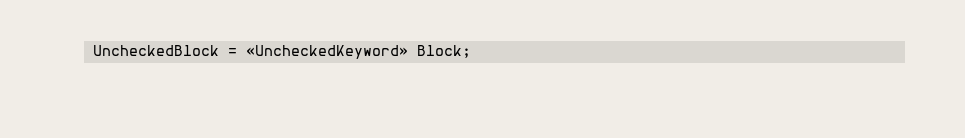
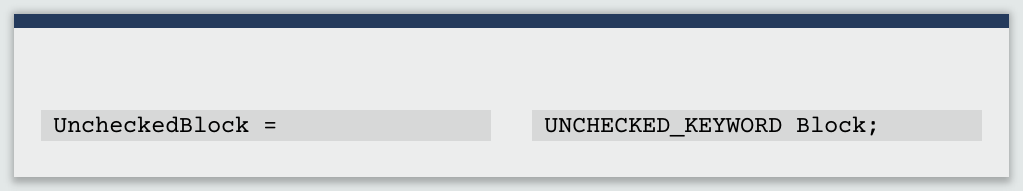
- UncheckedBlock = «UncheckedKeyword» Block;
+ UncheckedBlock = UNCHECKED_KEYWORD Block;

